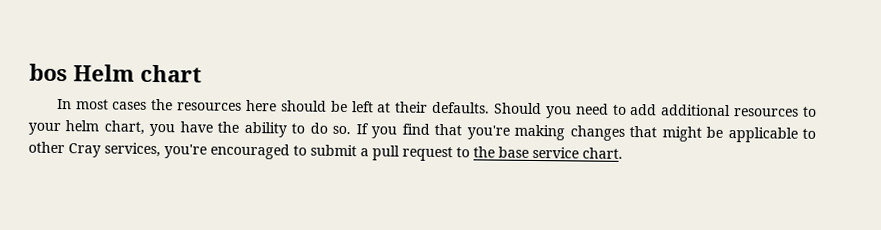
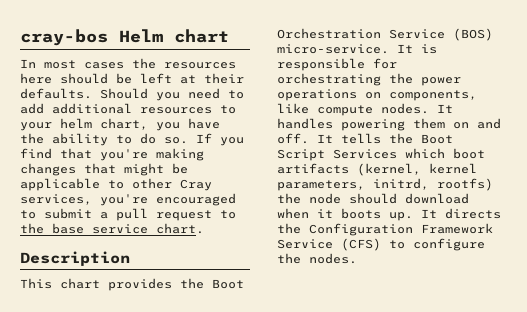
- bos Helm chart
+ cray-bos Helm chart
+ Description
+ This chart provides the Boot Orchestration Service (BOS) micro-service. It is responsible for orchestrating the power operations on components, like compute nodes. It handles powering them on and off. It tells the Boot Script Services which boot artifacts (kernel, kernel parameters, initrd, rootfs) the node should download when it boots up. It directs the Configuration Framework Service (CFS) to configure the nodes.

